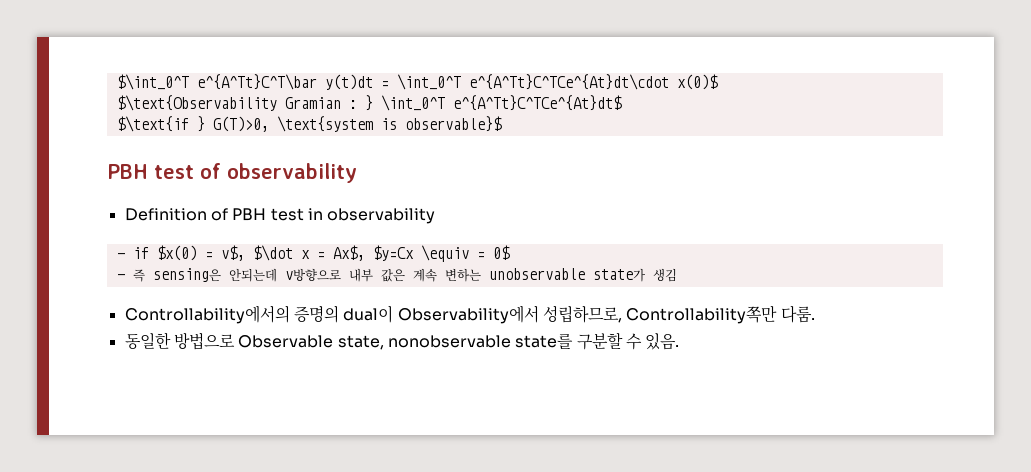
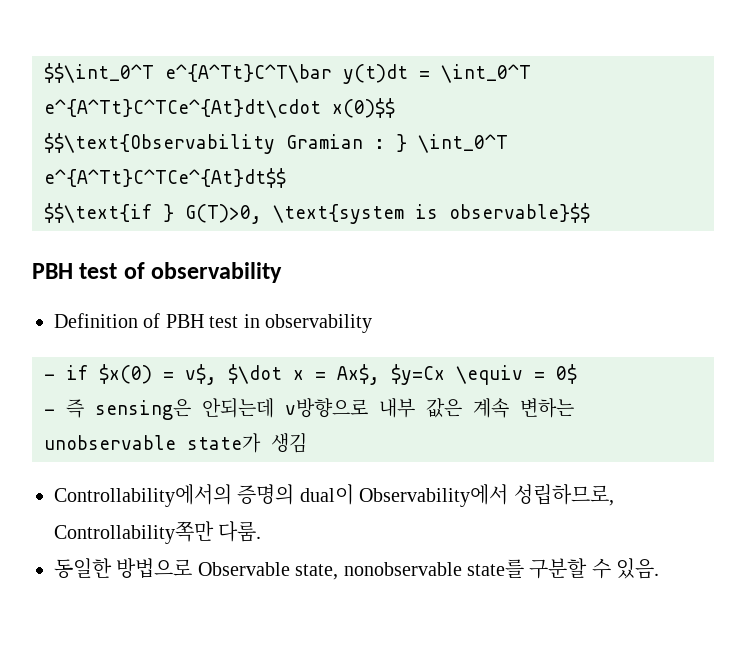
- $\int_0^T e^{A^Tt}C^T\bar y(t)dt = \int_0^T e^{A^Tt}C^TCe^{At}dt\cdot x(0)$
- $\text{Observability Gramian : } \int_0^T e^{A^Tt}C^TCe^{At}dt$
- $\text{if } G(T)>0, \text{system is observable}$
+ $$\int_0^T e^{A^Tt}C^T\bar y(t)dt = \int_0^T e^{A^Tt}C^TCe^{At}dt\cdot x(0)$$
+ $$\text{Observability Gramian : } \int_0^T e^{A^Tt}C^TCe^{At}dt$$
+ $$\text{if } G(T)>0, \text{system is observable}$$

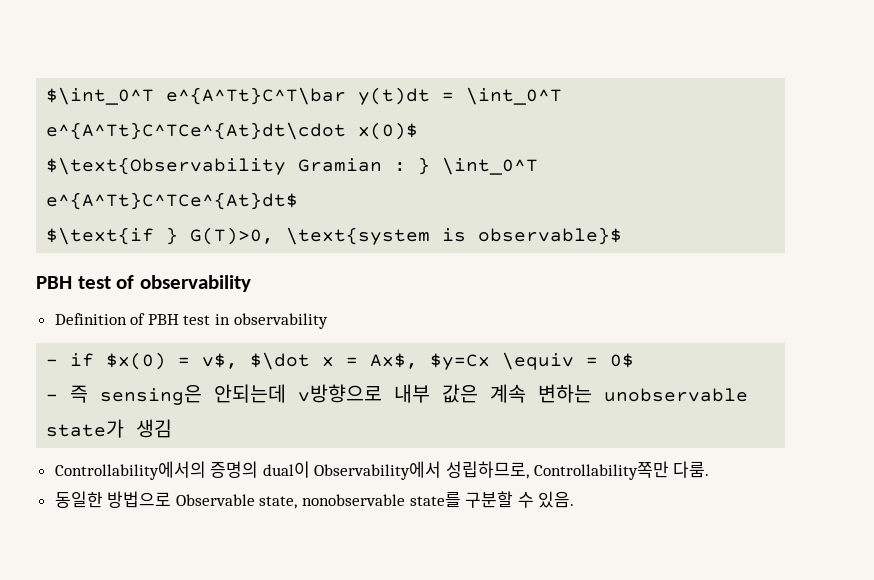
- $$\int_0^T e^{A^Tt}C^T\bar y(t)dt = \int_0^T e^{A^Tt}C^TCe^{At}dt\cdot x(0)$$
- $$\text{Observability Gramian : } \int_0^T e^{A^Tt}C^TCe^{At}dt$$
- $$\text{if } G(T)>0, \text{system is observable}$$
+ $\int_0^T e^{A^Tt}C^T\bar y(t)dt = \int_0^T e^{A^Tt}C^TCe^{At}dt\cdot x(0)$
+ $\text{Observability Gramian : } \int_0^T e^{A^Tt}C^TCe^{At}dt$
+ $\text{if } G(T)>0, \text{system is observable}$

